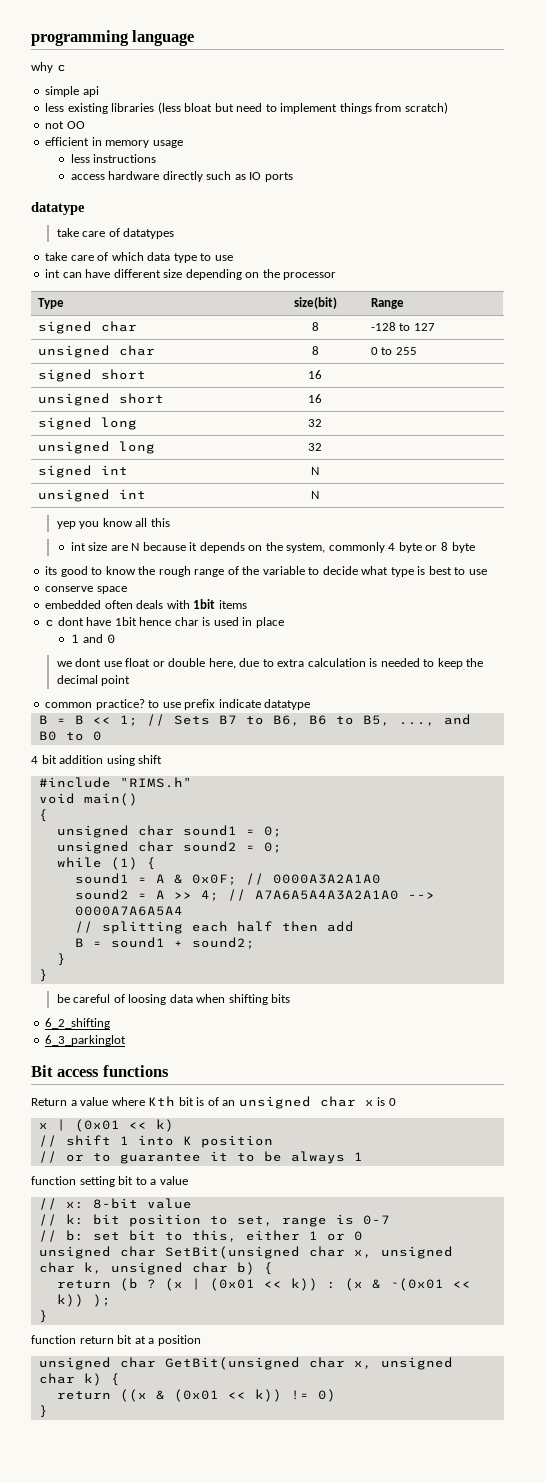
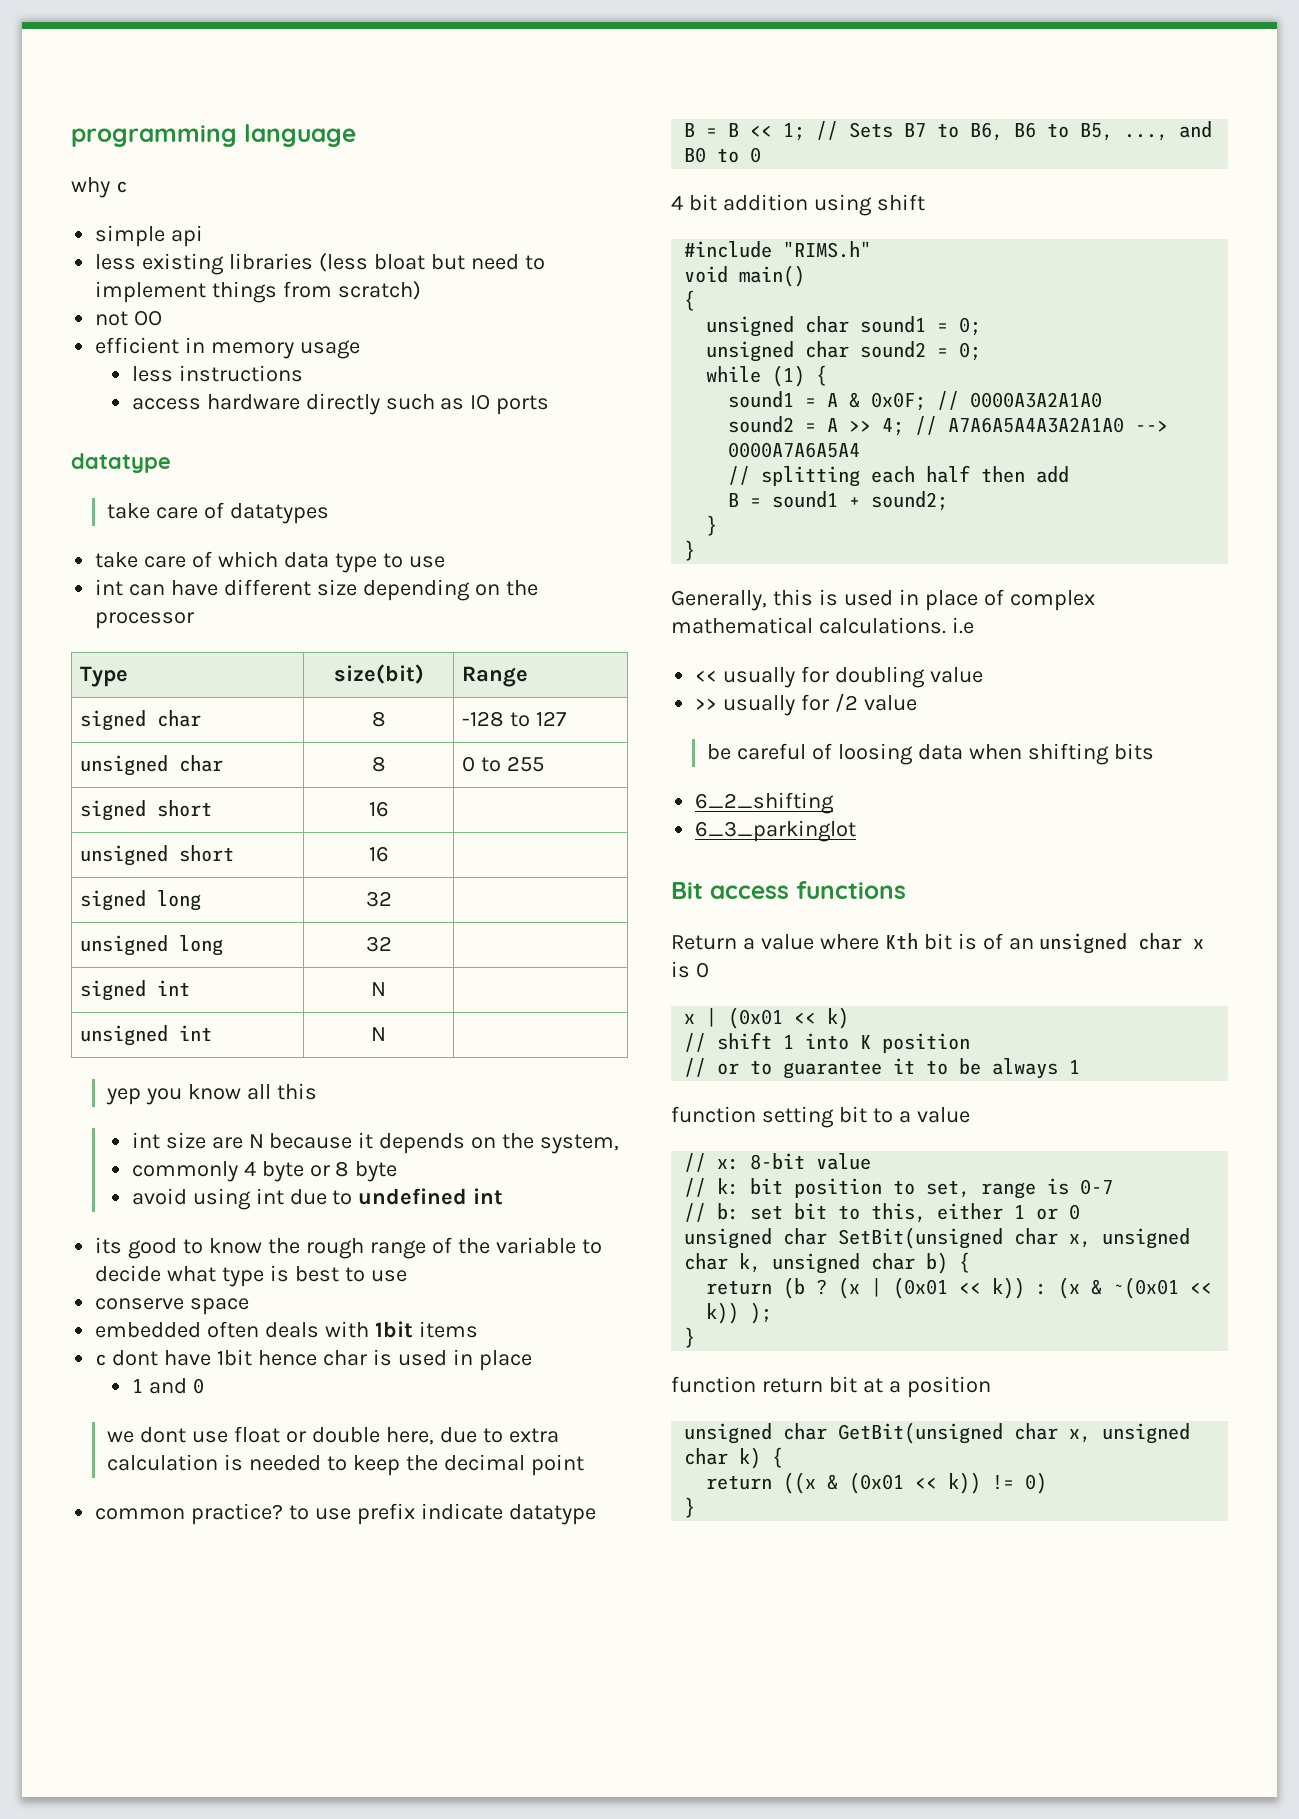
- int size are N because it depends on the system, commonly 4 byte or 8 byte
+ int size are N because it depends on the system,
+ commonly 4 byte or 8 byte
+ avoid using int due to undefined int
+ Generally, this is used in place of complex mathematical calculations. i.e
+ << usually for doubling value
+ >> usually for /2 value

